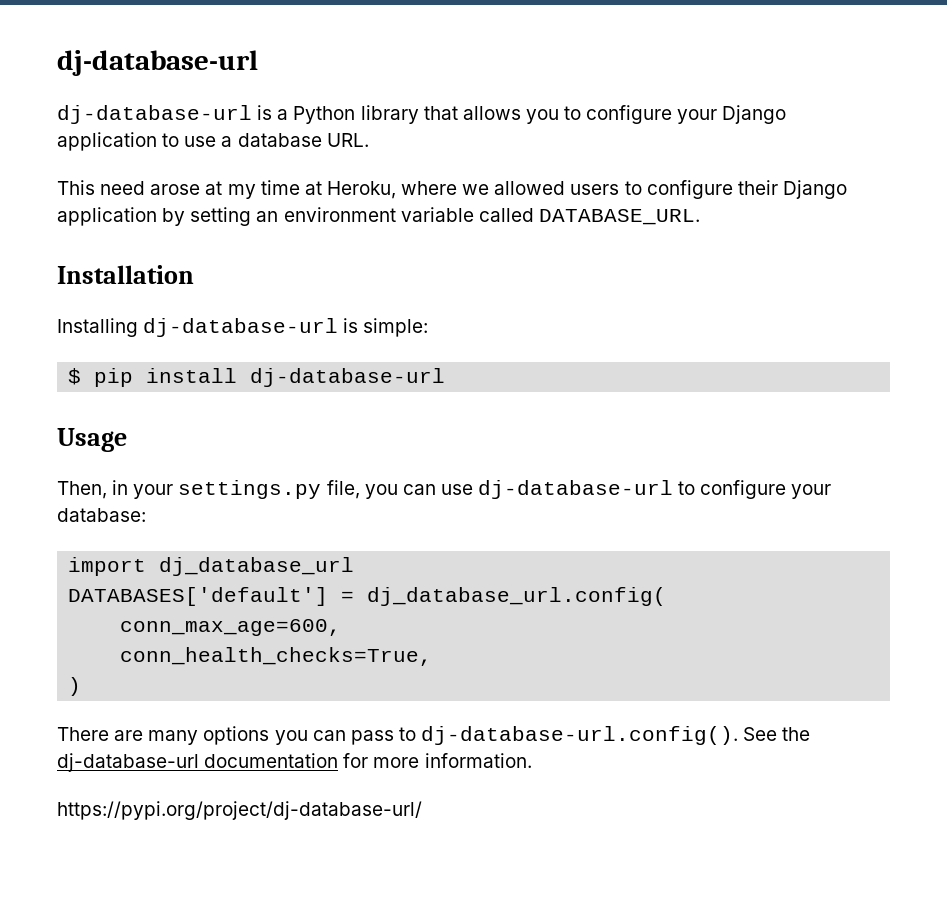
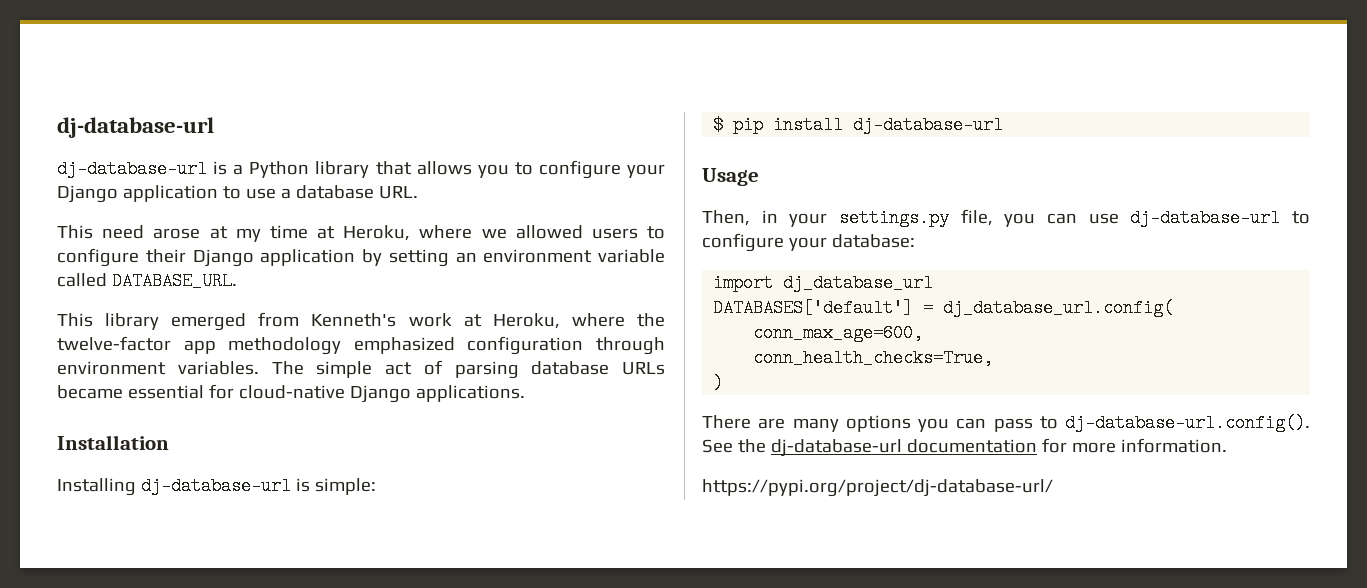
+ This library emerged from Kenneth's work at Heroku, where the twelve-factor app methodology emphasized configuration through environment variables. The simple act of parsing database URLs became essential for cloud-native Django applications.

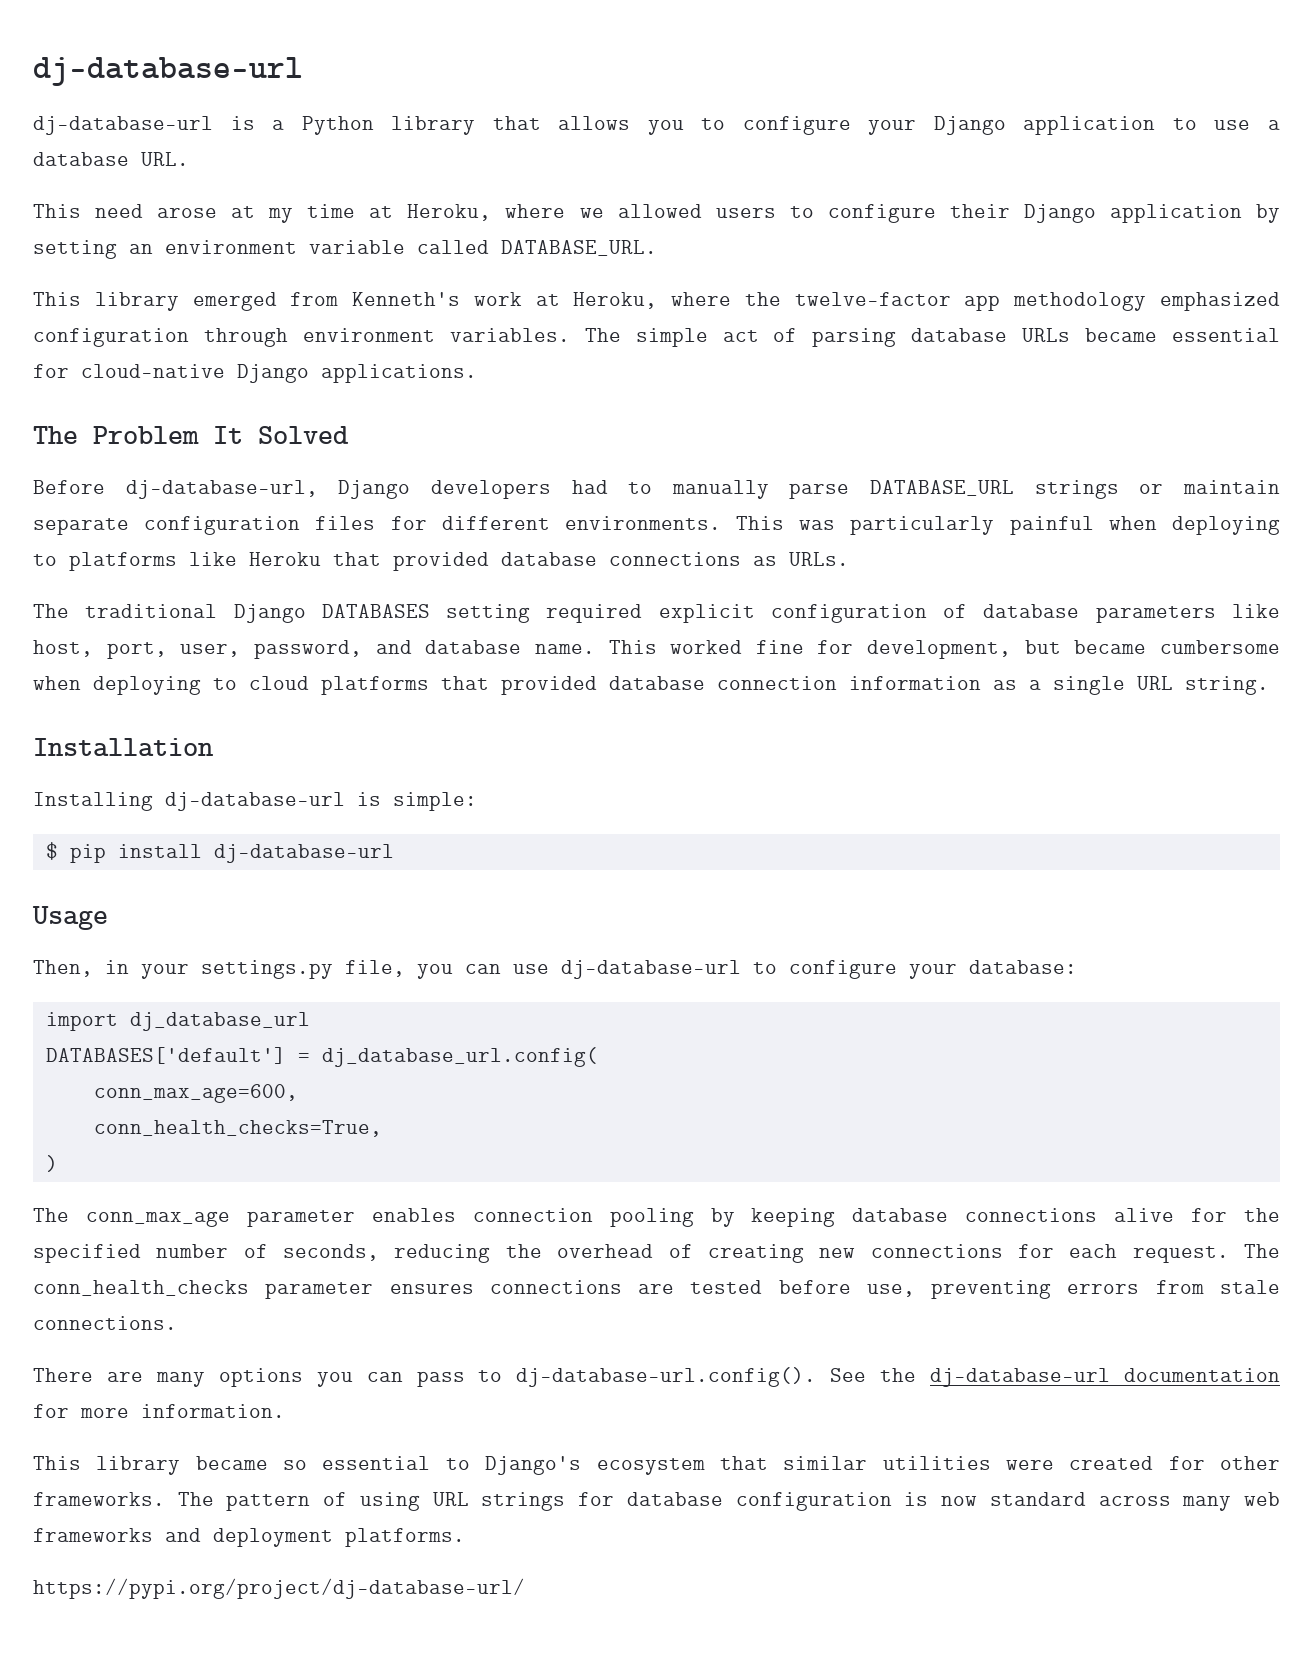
+ The Problem It Solved
+ Before dj-database-url, Django developers had to manually parse DATABASE_URL strings or maintain separate configuration files for different environments. This was particularly painful when deploying to platforms like Heroku that provided database connections as URLs.
+ The traditional Django DATABASES setting required explicit configuration of database parameters like host, port, user, password, and database name. This worked fine for development, but became cumbersome when deploying to cloud platforms that provided database connection information as a single URL string.
+ The conn_max_age parameter enables connection pooling by keeping database connections alive for the specified number of seconds, reducing the overhead of creating new connections for each request. The conn_health_checks parameter ensures connections are tested before use, preventing errors from stale connections.
+ This library became so essential to Django's ecosystem that similar utilities were created for other frameworks. The pattern of using URL strings for database configuration is now standard across many web frameworks and deployment platforms.

